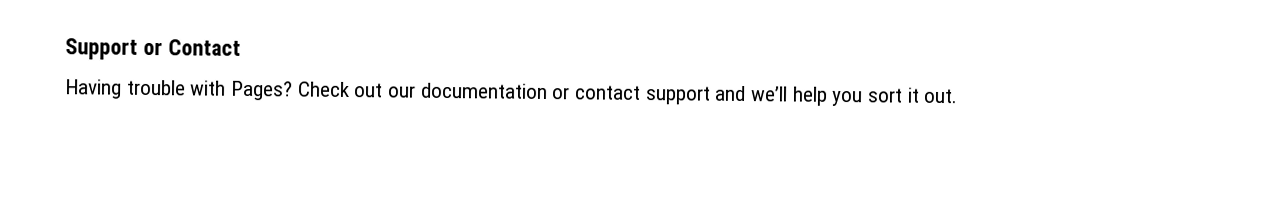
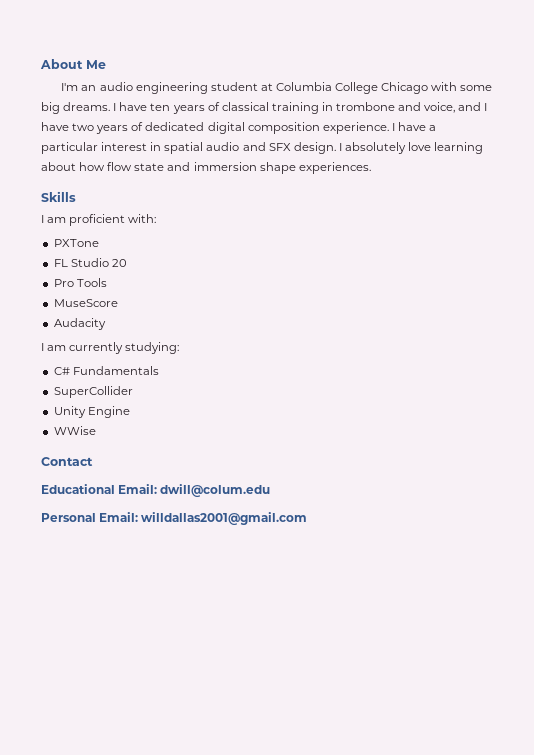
- Support or Contact
- Having trouble with Pages? Check out our documentation or contact support and we’ll help you sort it out.
+ About Me
+ I'm an audio engineering student at Columbia College Chicago with some big dreams. I have ten years of classical training in trombone and voice, and I have two years of dedicated digital composition experience. I have a particular interest in spatial audio and SFX design. I absolutely love learning about how flow state and immersion shape experiences.
+ Skills
+ I am proficient with:
+ PXTone
+ FL Studio 20
+ Pro Tools
+ MuseScore
+ Audacity
+ I am currently studying:
+ C# Fundamentals
+ SuperCollider
+ Unity Engine
+ WWise
+ Contact
+ Educational Email: dwill@colum.edu
+ Personal Email: willdallas2001@gmail.com

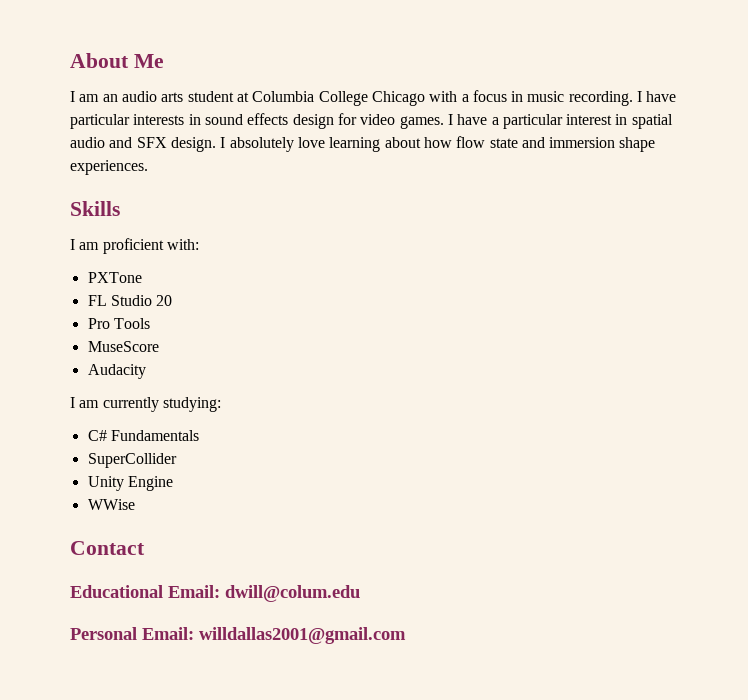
- I'm an audio engineering student at Columbia College Chicago with some big dreams. I have ten years of classical training in trombone and voice, and I have two years of dedicated digital composition experience.
+ I am an audio arts student at Columbia College Chicago with a focus in music recording. I have particular interests in sound effects design for video games.

